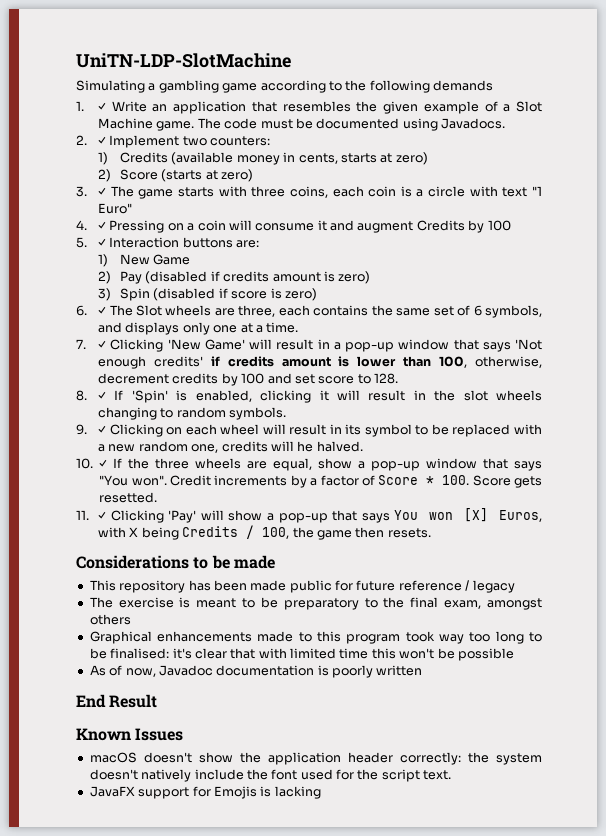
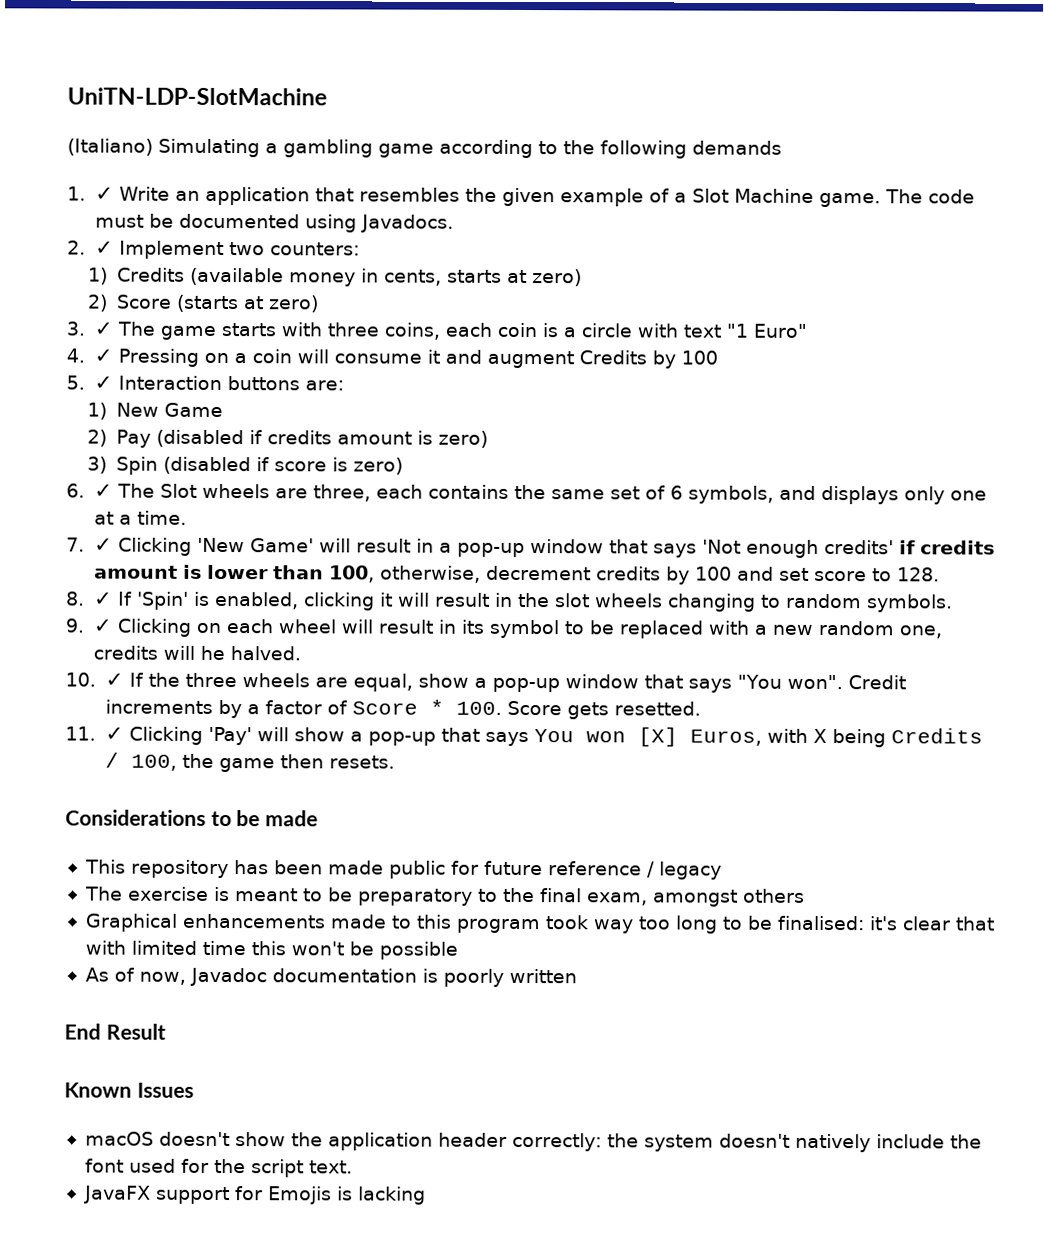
- Simulating a gambling game according to the following demands
+ (Italiano) Simulating a gambling game according to the following demands

